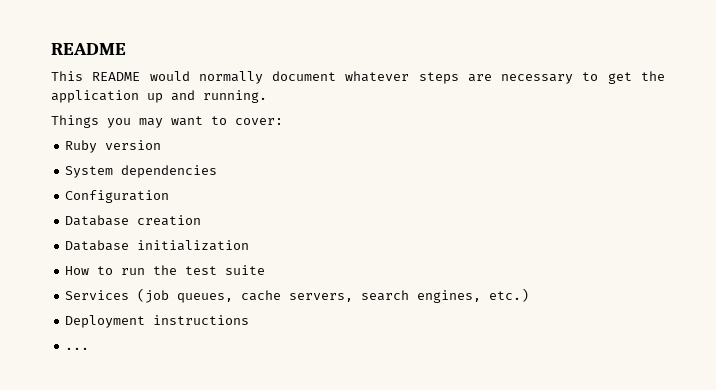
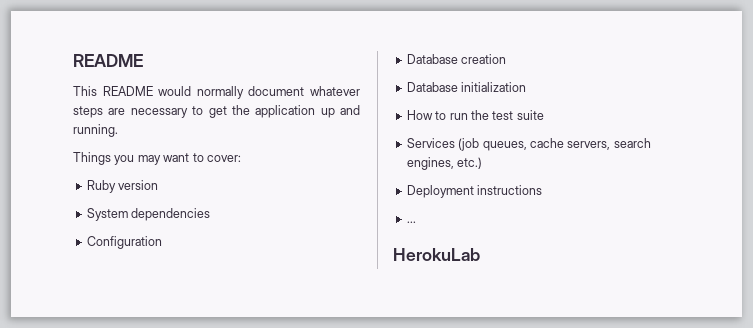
+ HerokuLab

